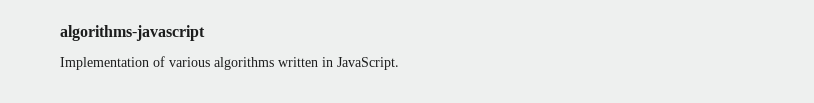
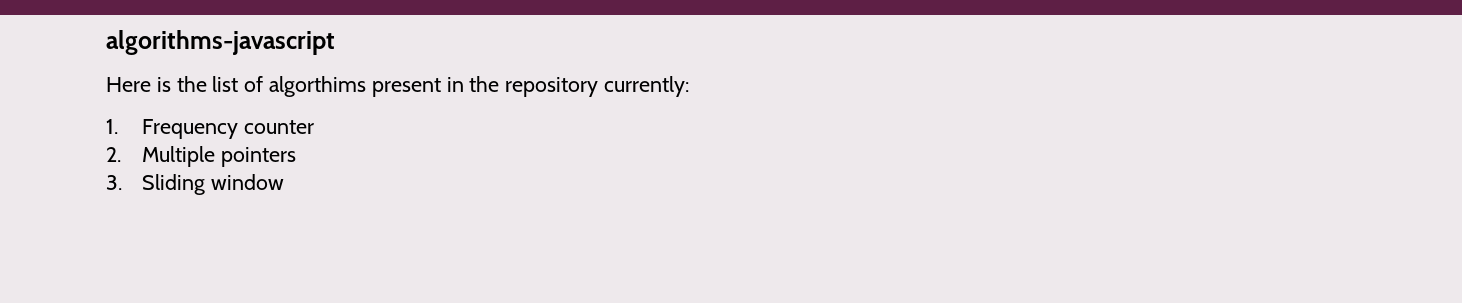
- Implementation of various algorithms written in JavaScript.
+ Here is the list of algorthims present in the repository currently:
+ 1. Frequency counter
+ 2. Multiple pointers
+ 3. Sliding window

